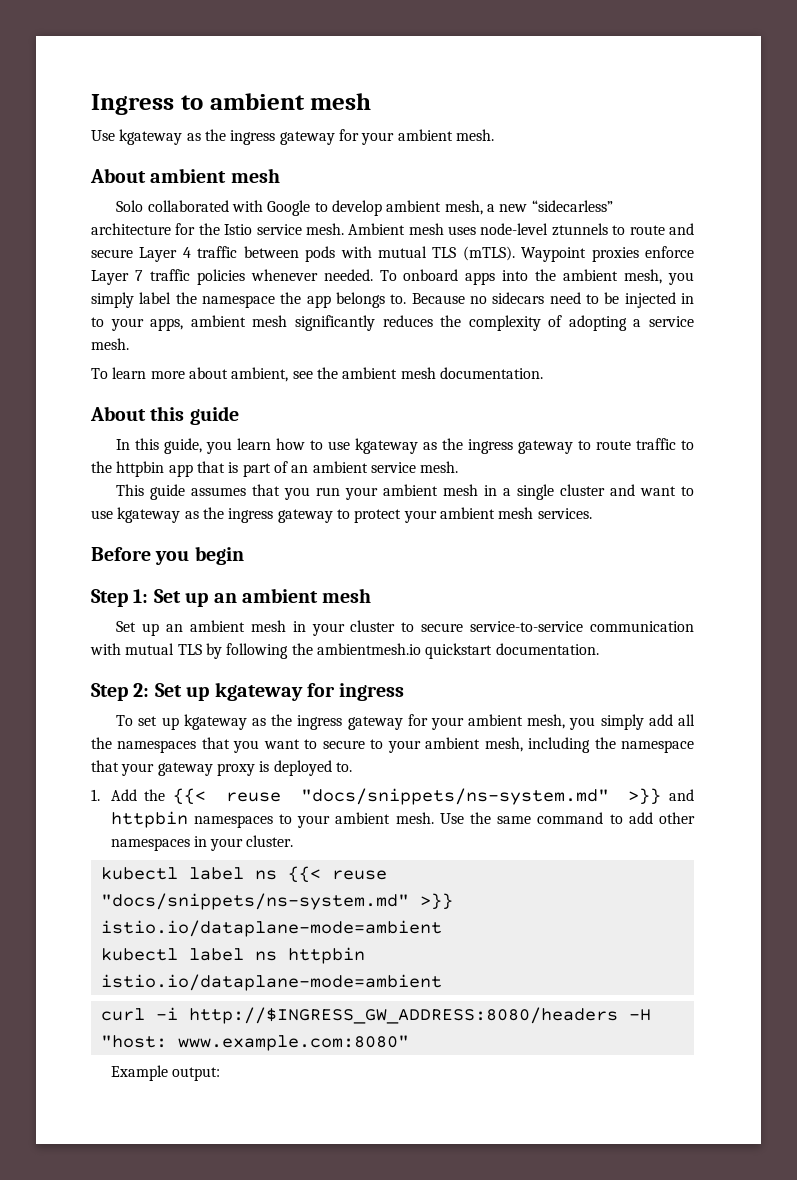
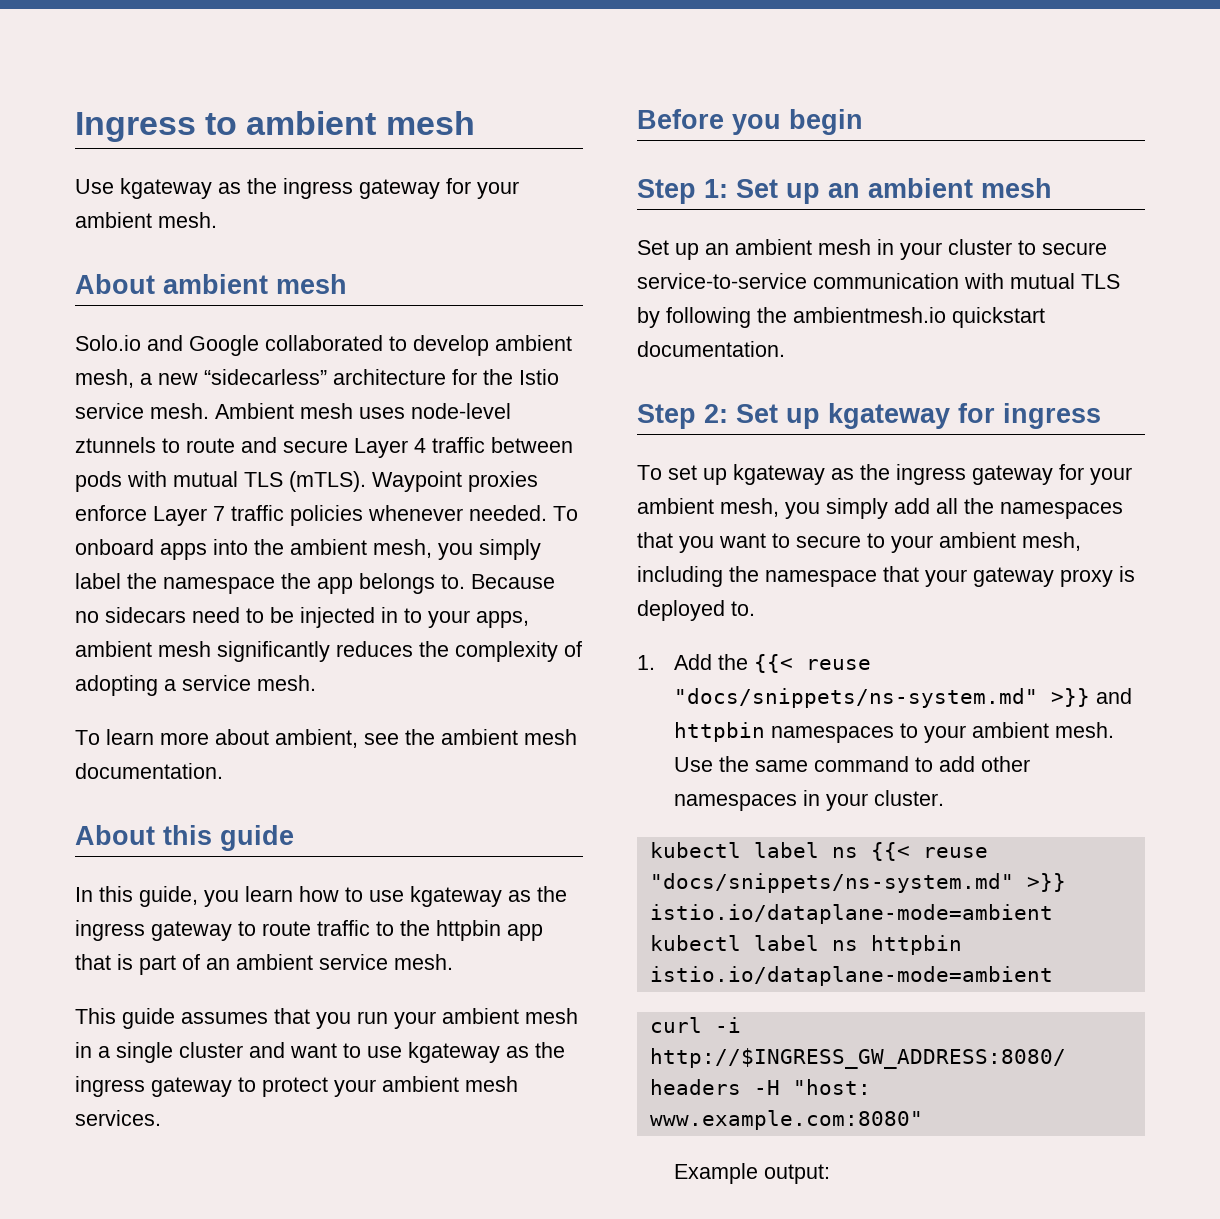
- Solo collaborated with Google to develop ambient mesh, a new “sidecarless” architecture for the Istio service mesh.
+ Solo.io and Google collaborated to develop ambient mesh, a new “sidecarless” architecture for the Istio service mesh.

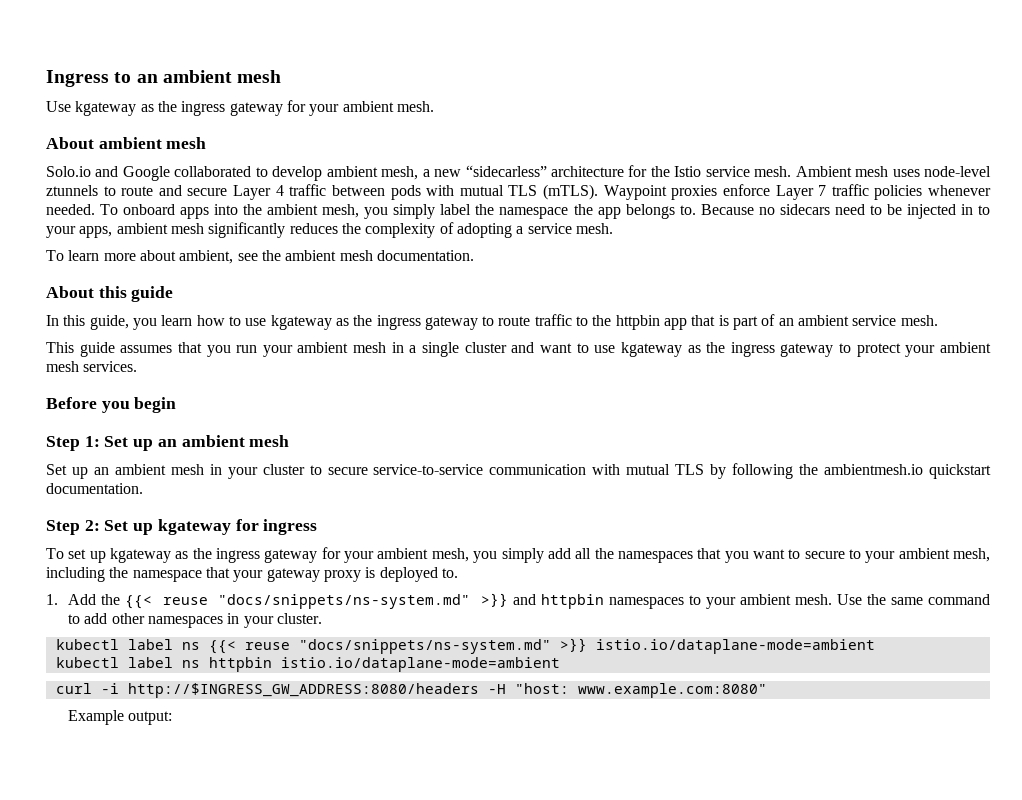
- Ingress to ambient mesh
+ Ingress to an ambient mesh

